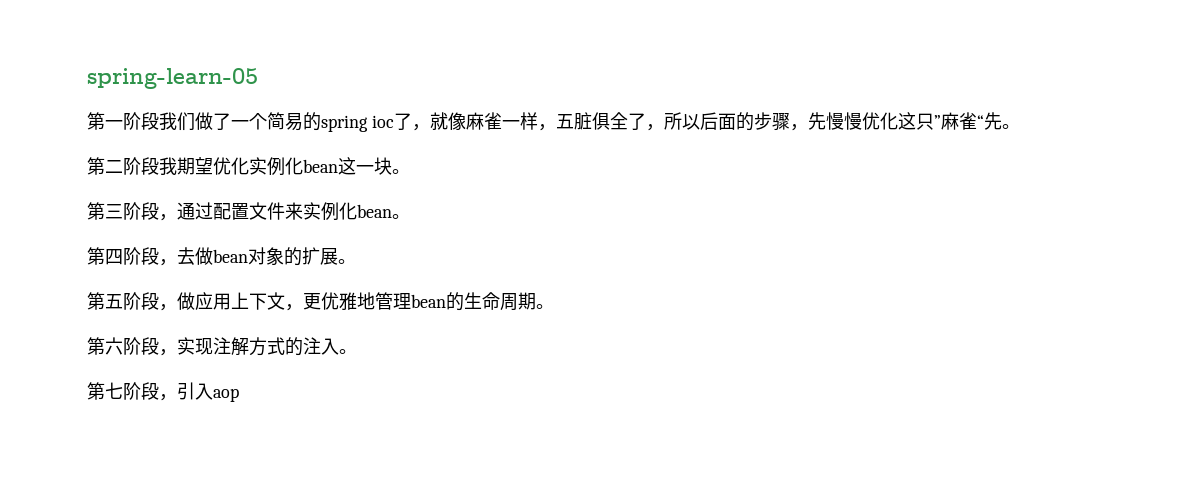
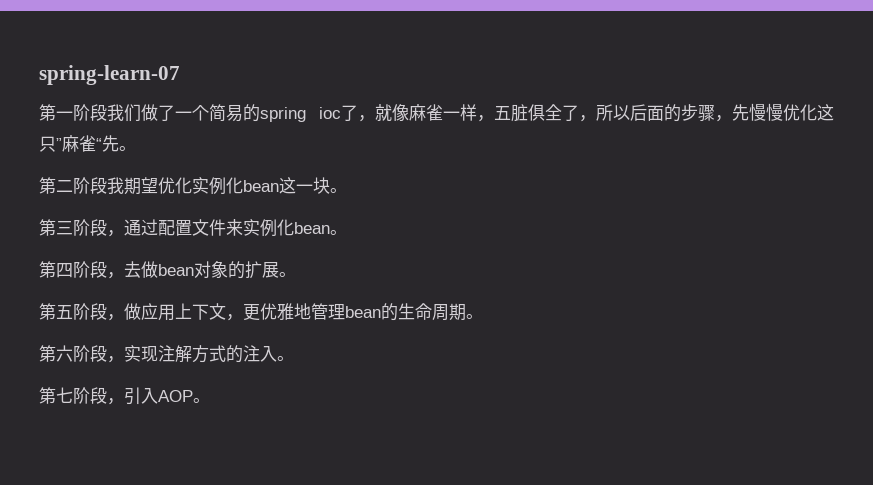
- spring-learn-05
+ spring-learn-07
- 第七阶段，引入aop
+ 第七阶段，引入AOP。

